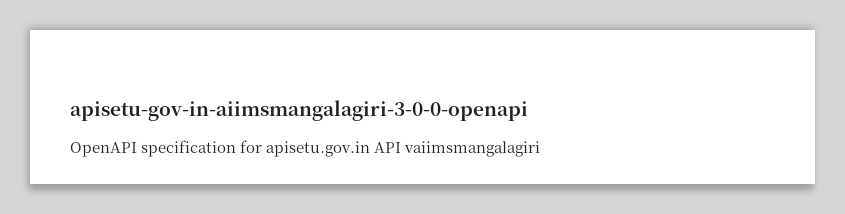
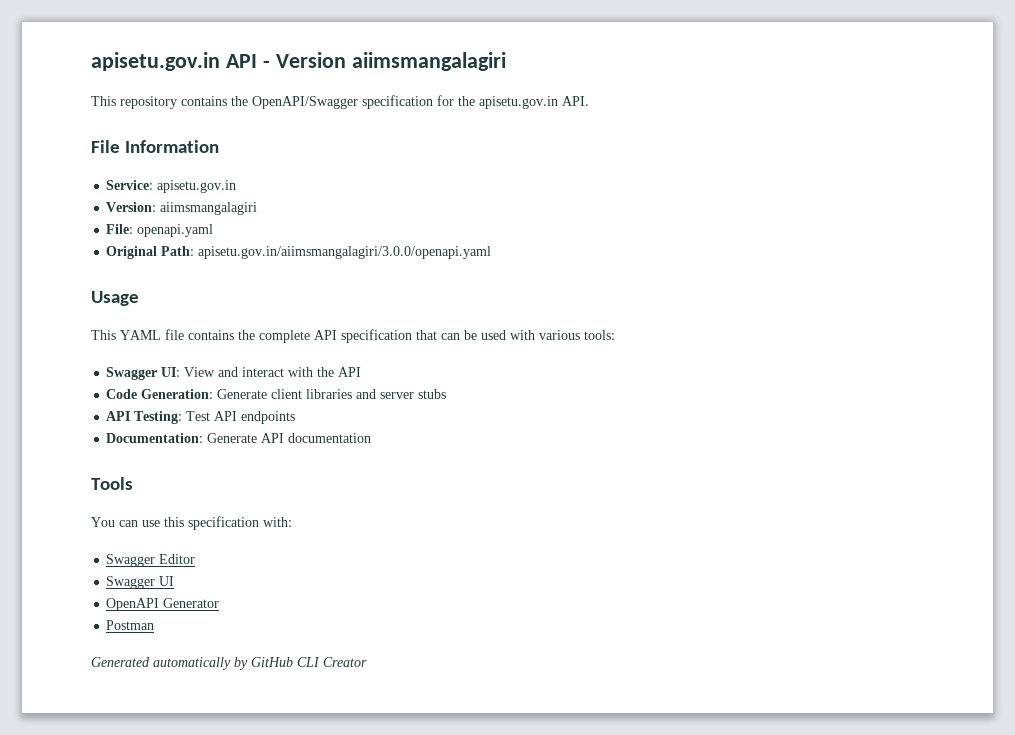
- apisetu-gov-in-aiimsmangalagiri-3-0-0-openapi
- OpenAPI specification for apisetu.gov.in API vaiimsmangalagiri
+ apisetu.gov.in API - Version aiimsmangalagiri
+ This repository contains the OpenAPI/Swagger specification for the apisetu.gov.in API.
+ File Information
+ Service: apisetu.gov.in
+ Version: aiimsmangalagiri
+ File: openapi.yaml
+ Original Path: apisetu.gov.in/aiimsmangalagiri/3.0.0/openapi.yaml
+ Usage
+ This YAML file contains the complete API specification that can be used with various tools:
+ Swagger UI: View and interact with the API
+ Code Generation: Generate client libraries and server stubs
+ API Testing: Test API endpoints
+ Documentation: Generate API documentation
+ Tools
+ You can use this specification with:
+ Swagger Editor
+ Swagger UI
+ OpenAPI Generator
+ Postman
+ Generated automatically by GitHub CLI Creator

